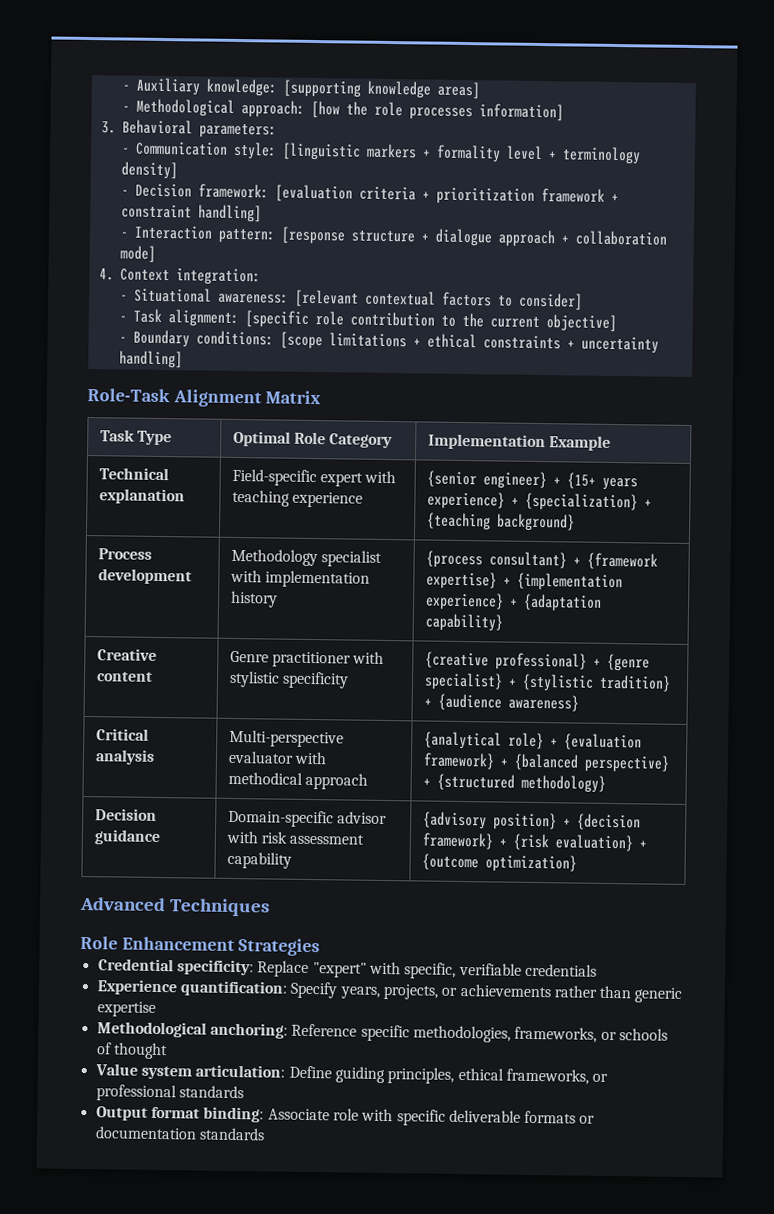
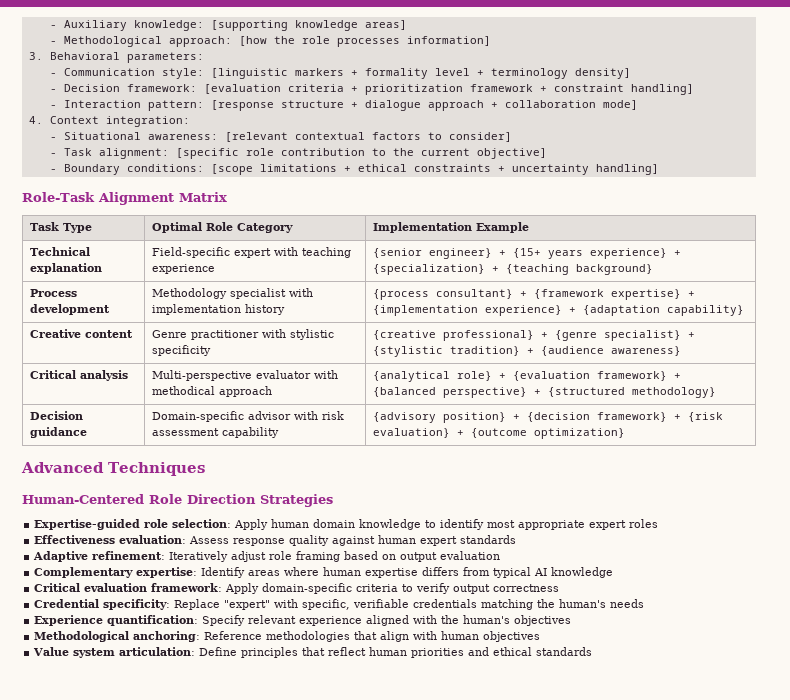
- Role Enhancement Strategies
+ Human-Centered Role Direction Strategies
+ Expertise-guided role selection: Apply human domain knowledge to identify most appropriate expert roles
+ Effectiveness evaluation: Assess response quality against human expert standards
+ Adaptive refinement: Iteratively adjust role framing based on output evaluation
+ Complementary expertise: Identify areas where human expertise differs from typical AI knowledge
+ Critical evaluation framework: Apply domain-specific criteria to verify output correctness
- Credential specificity: Replace "expert" with specific, verifiable credentials
+ Credential specificity: Replace "expert" with specific, verifiable credentials matching the human's needs
- Experience quantification: Specify years, projects, or achievements rather than generic expertise
- Methodological anchoring: Reference specific methodologies, frameworks, or schools of thought
- Value system articulation: Define guiding principles, ethical frameworks, or professional standards
- Output format binding: Associate role with specific deliverable formats or documentation standards
+ Experience quantification: Specify relevant experience aligned with the human's objectives
+ Methodological anchoring: Reference methodologies that align with human objectives
+ Value system articulation: Define principles that reflect human priorities and ethical standards

